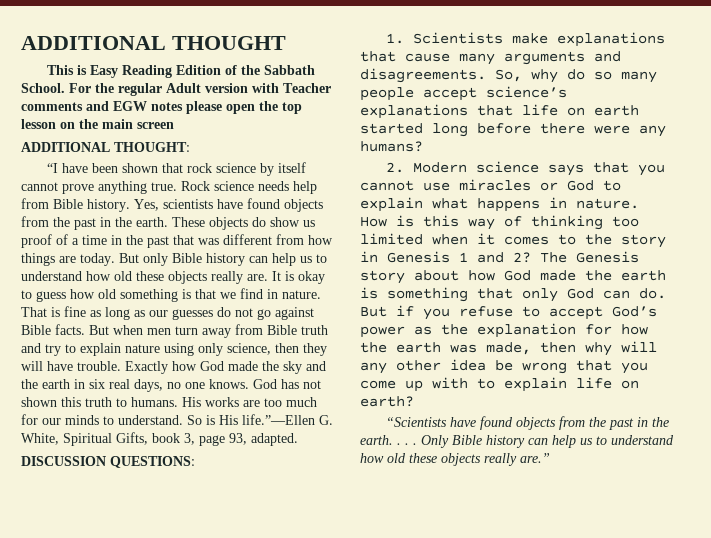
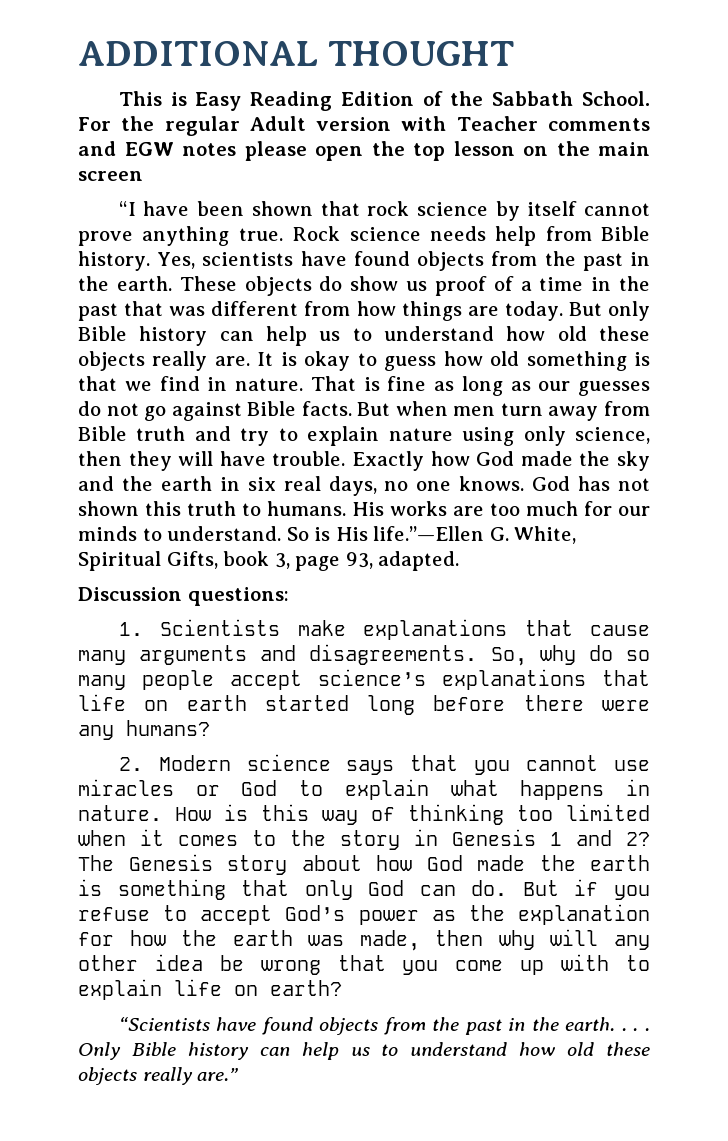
- ADDITIONAL THOUGHT:
- DISCUSSION QUESTIONS:
+ Discussion questions:

